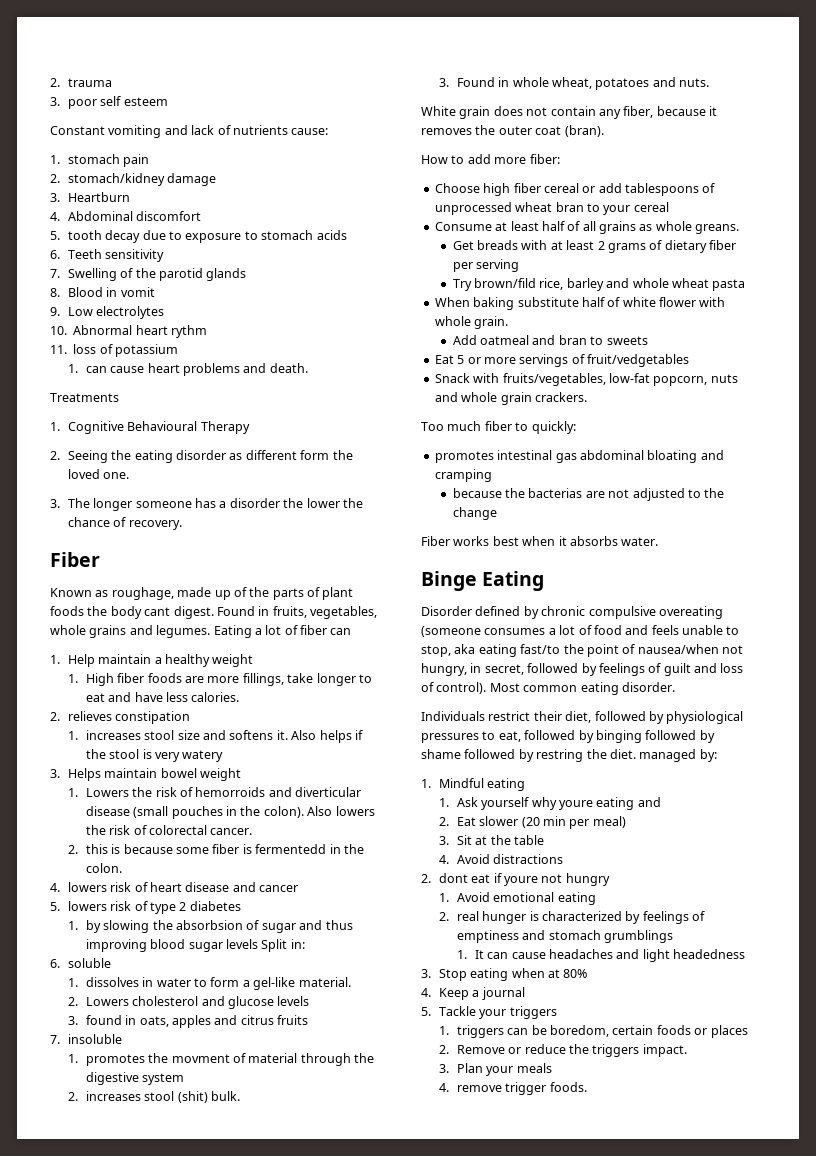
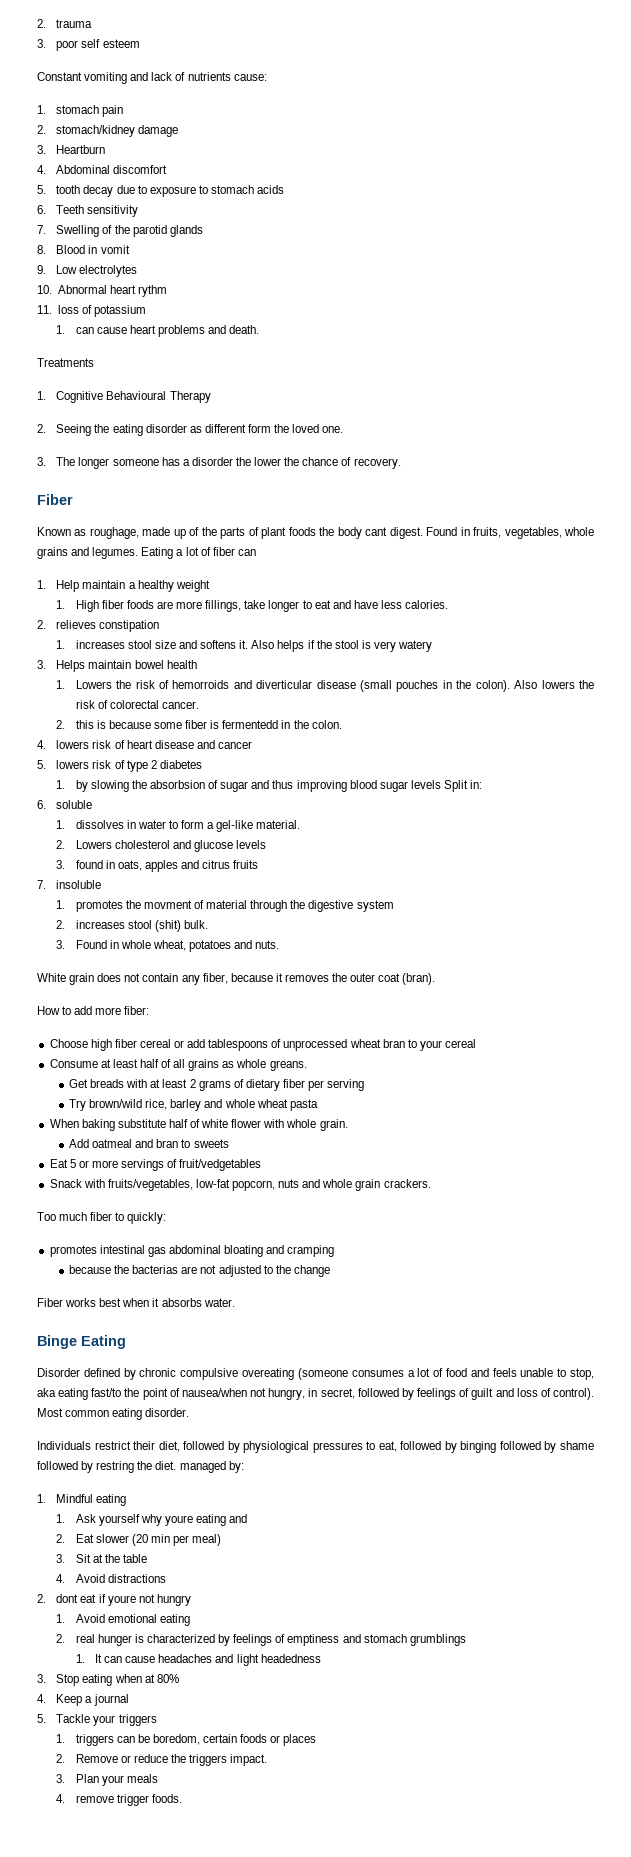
- 3. Helps maintain bowel weight
+ 3. Helps maintain bowel health
- Try brown/fild rice, barley and whole wheat pasta
+ Try brown/wild rice, barley and whole wheat pasta

